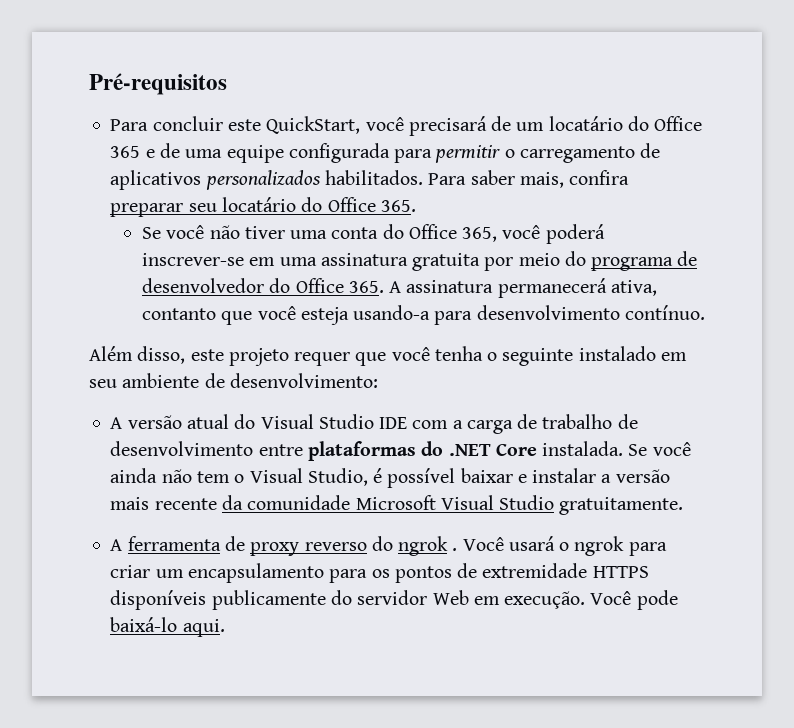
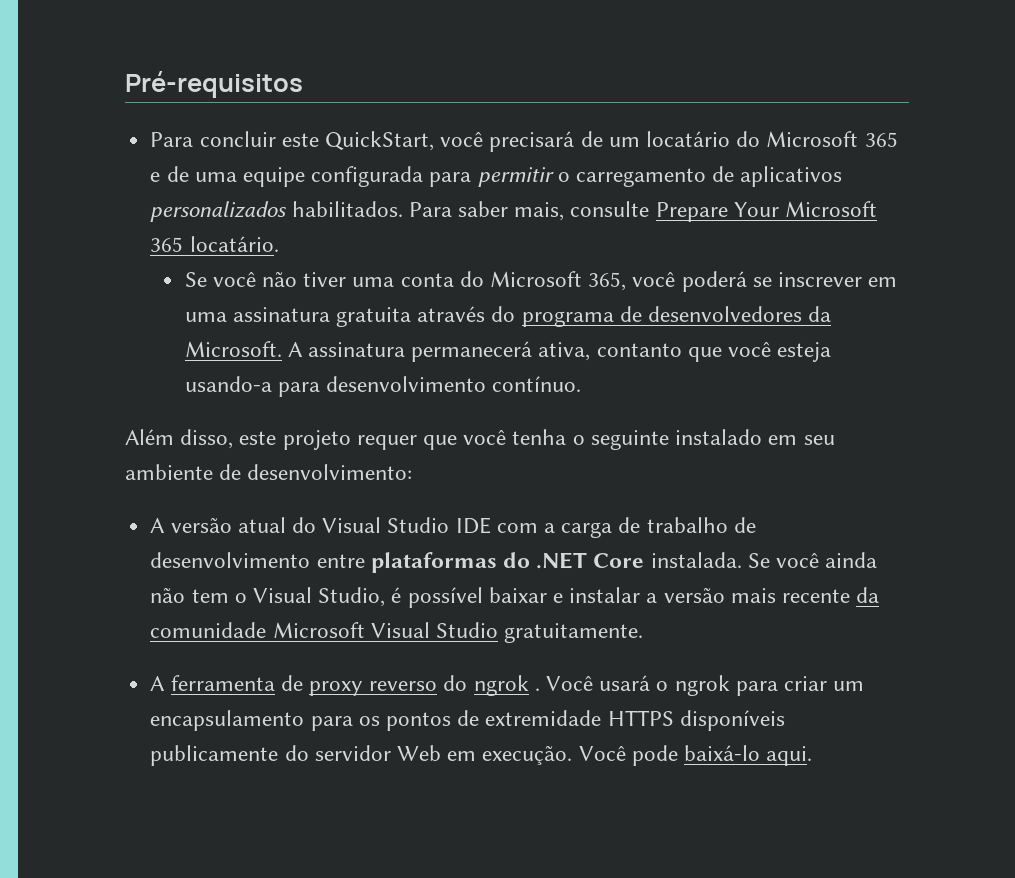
- Para concluir este QuickStart, você precisará de um locatário do Office 365 e de uma equipe configurada para permitir o carregamento de aplicativos personalizados habilitados.
+ Para concluir este QuickStart, você precisará de um locatário do Microsoft 365 e de uma equipe configurada para permitir o carregamento de aplicativos personalizados habilitados.
- Para saber mais, confira preparar seu locatário do Office 365.
+ Para saber mais, consulte Prepare Your Microsoft 365 locatário.
- Se você não tiver uma conta do Office 365, você poderá inscrever-se em uma assinatura gratuita por meio do programa de desenvolvedor do Office 365. A assinatura permanecerá ativa, contanto que você esteja usando-a para desenvolvimento contínuo.
+ Se você não tiver uma conta do Microsoft 365, você poderá se inscrever em uma assinatura gratuita através do programa de desenvolvedores da Microsoft. A assinatura permanecerá ativa, contanto que você esteja usando-a para desenvolvimento contínuo.

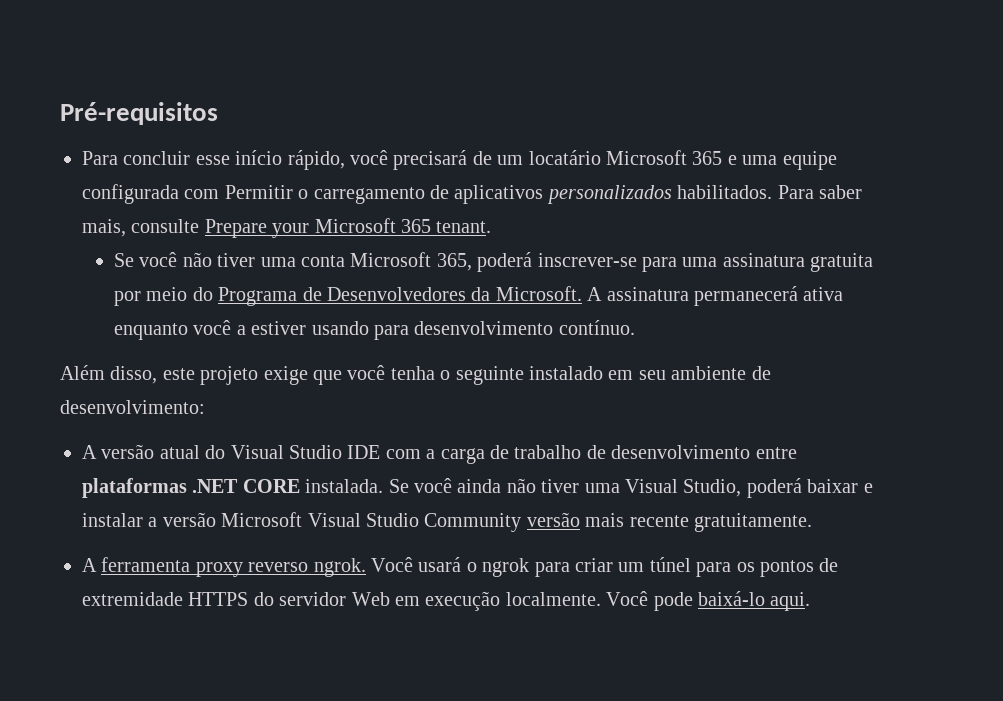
- Para concluir este QuickStart, você precisará de um locatário do Microsoft 365 e de uma equipe configurada para permitir o carregamento de aplicativos personalizados habilitados.
+ Para concluir esse início rápido, você precisará de um locatário Microsoft 365 e uma equipe configurada com Permitir o carregamento de aplicativos personalizados habilitados.
- Para saber mais, consulte Prepare Your Microsoft 365 locatário.
+ Para saber mais, consulte Prepare your Microsoft 365 tenant.
- Se você não tiver uma conta do Microsoft 365, você poderá se inscrever em uma assinatura gratuita através do programa de desenvolvedores da Microsoft.
+ Se você não tiver uma conta Microsoft 365, poderá inscrever-se para uma assinatura gratuita por meio do Programa de Desenvolvedores da Microsoft.
- A assinatura permanecerá ativa, contanto que você esteja usando-a para desenvolvimento contínuo.
+ A assinatura permanecerá ativa enquanto você a estiver usando para desenvolvimento contínuo.
- Além disso, este projeto requer que você tenha o seguinte instalado em seu ambiente de desenvolvimento:
+ Além disso, este projeto exige que você tenha o seguinte instalado em seu ambiente de desenvolvimento:
- A versão atual do Visual Studio IDE com a carga de trabalho de desenvolvimento entre plataformas do .NET Core instalada.
+ A versão atual do Visual Studio IDE com a carga de trabalho de desenvolvimento entre plataformas .NET CORE instalada.
- Se você ainda não tem o Visual Studio, é possível baixar e instalar a versão mais recente da comunidade Microsoft Visual Studio gratuitamente.
+ Se você ainda não tiver uma Visual Studio, poderá baixar e instalar a versão Microsoft Visual Studio Community versão mais recente gratuitamente.
- A ferramenta de proxy reverso do ngrok .
+ A ferramenta proxy reverso ngrok.
- Você usará o ngrok para criar um encapsulamento para os pontos de extremidade HTTPS disponíveis publicamente do servidor Web em execução.
+ Você usará o ngrok para criar um túnel para os pontos de extremidade HTTPS do servidor Web em execução localmente.

